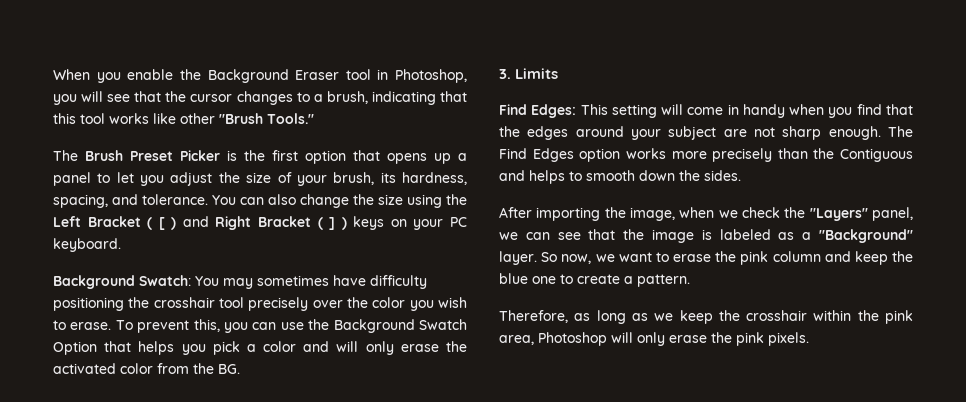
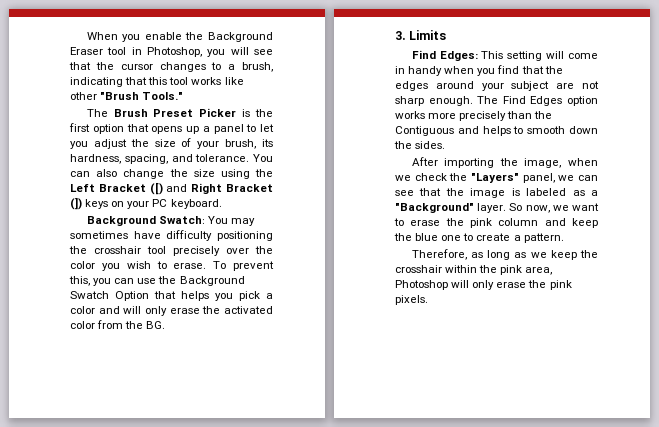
- You can also change the size using the Left Bracket ( [ ) and Right Bracket ( ] ) keys on your PC keyboard.
+ You can also change the size using the Left Bracket ([) and Right Bracket (]) keys on your PC keyboard.

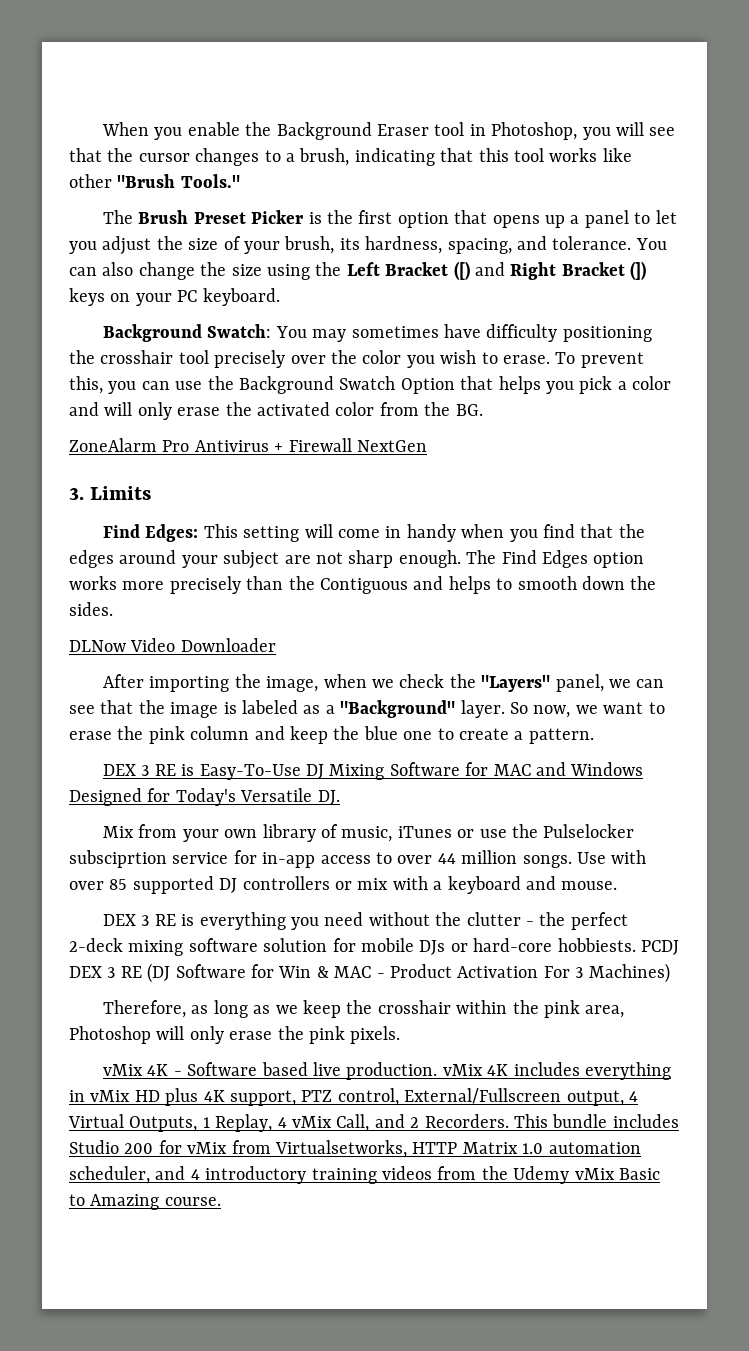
+ ZoneAlarm Pro Antivirus + Firewall NextGen
+ DLNow Video Downloader
+ DEX 3 RE is Easy-To-Use DJ Mixing Software for MAC and Windows Designed for Today's Versatile DJ.
+ Mix from your own library of music, iTunes or use the Pulselocker subsciprtion service for in-app access to over 44 million songs. Use with over 85 supported DJ controllers or mix with a keyboard and mouse.
+ DEX 3 RE is everything you need without the clutter - the perfect 2-deck mixing software solution for mobile DJs or hard-core hobbiests. PCDJ DEX 3 RE (DJ Software for Win & MAC - Product Activation For 3 Machines)
+ vMix 4K - Software based live production. vMix 4K includes everything in vMix HD plus 4K support, PTZ control, External/Fullscreen output, 4 Virtual Outputs, 1 Replay, 4 vMix Call, and 2 Recorders. This bundle includes Studio 200 for vMix from Virtualsetworks, HTTP Matrix 1.0 automation scheduler, and 4 introductory training videos from the Udemy vMix Basic to Amazing course.

